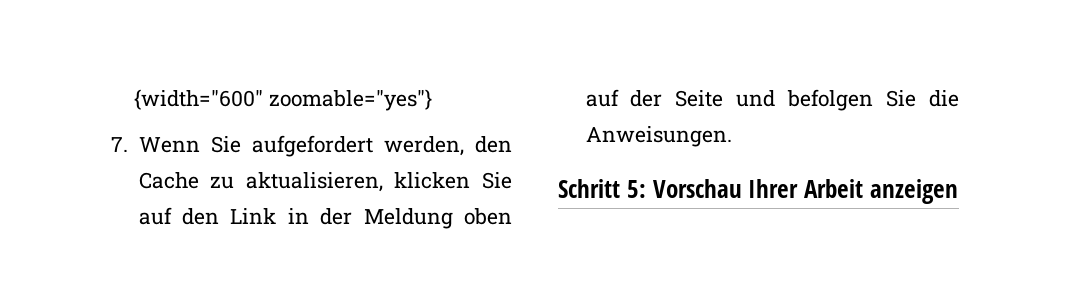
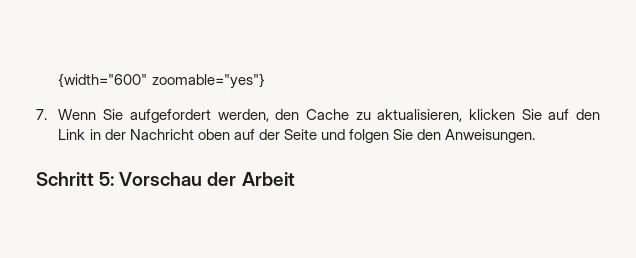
- 7. Wenn Sie aufgefordert werden, den Cache zu aktualisieren, klicken Sie auf den Link in der Meldung oben auf der Seite und befolgen Sie die Anweisungen.
+ 7. Wenn Sie aufgefordert werden, den Cache zu aktualisieren, klicken Sie auf den Link in der Nachricht oben auf der Seite und folgen Sie den Anweisungen.
- Schritt 5: Vorschau Ihrer Arbeit anzeigen
+ Schritt 5: Vorschau der Arbeit

